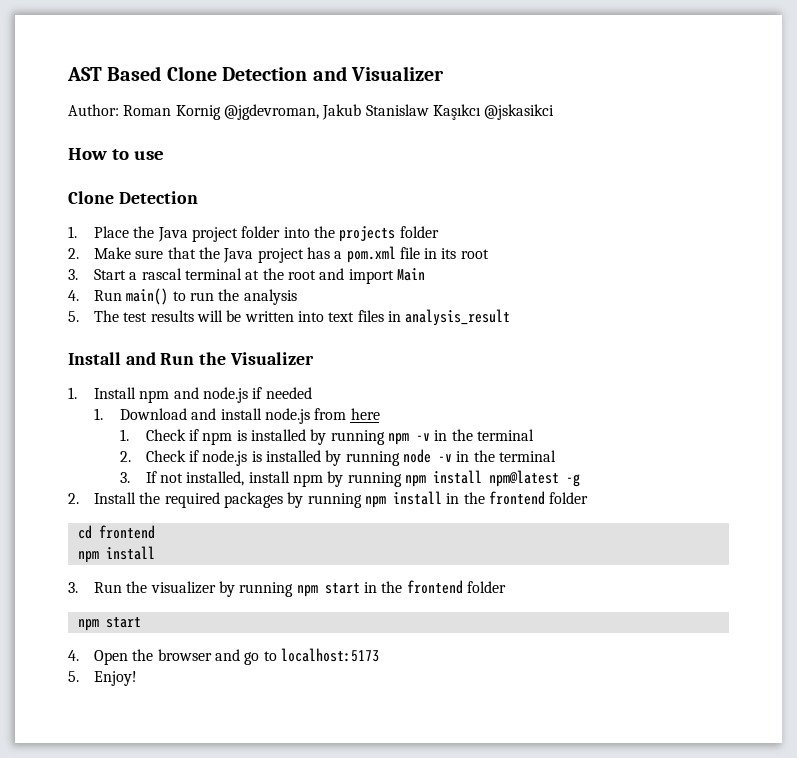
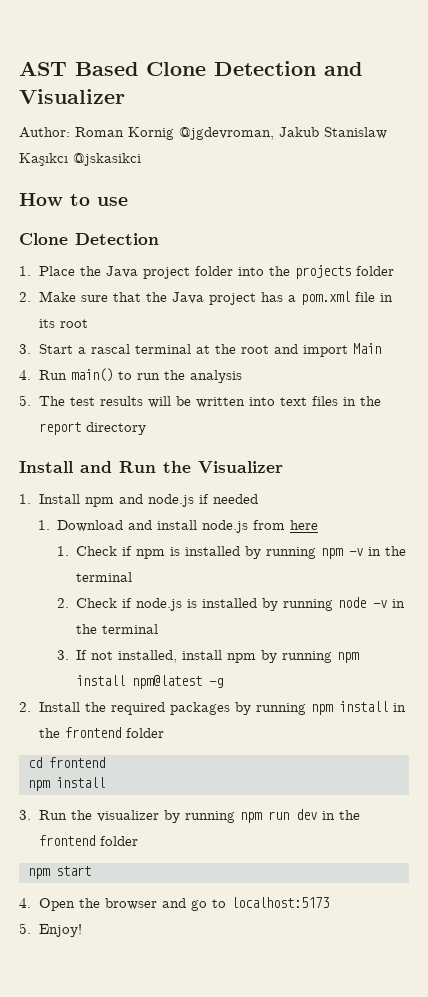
- 5. The test results will be written into text files in analysis_result
+ 5. The test results will be written into text files in the report directory
- 3. Run the visualizer by running npm start in the frontend folder
+ 3. Run the visualizer by running npm run dev in the frontend folder

